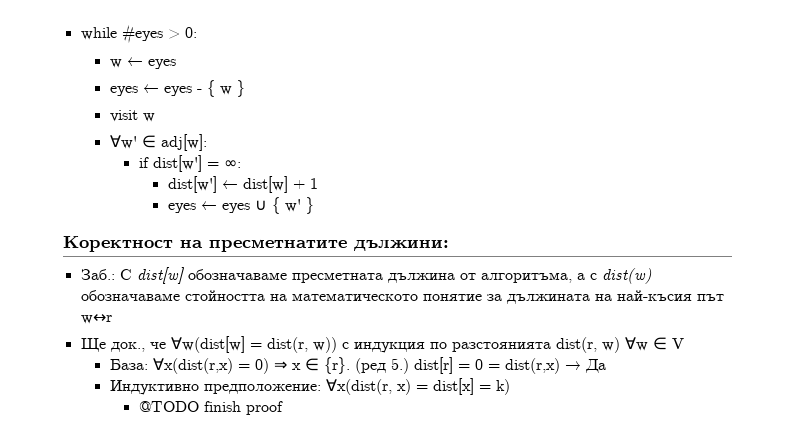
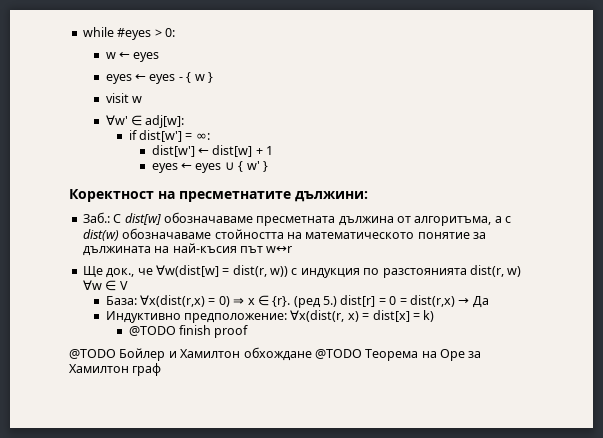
+ @TODO Бойлер и Хамилтон обхождане @TODO Теорема на Оре за Хамилтон граф

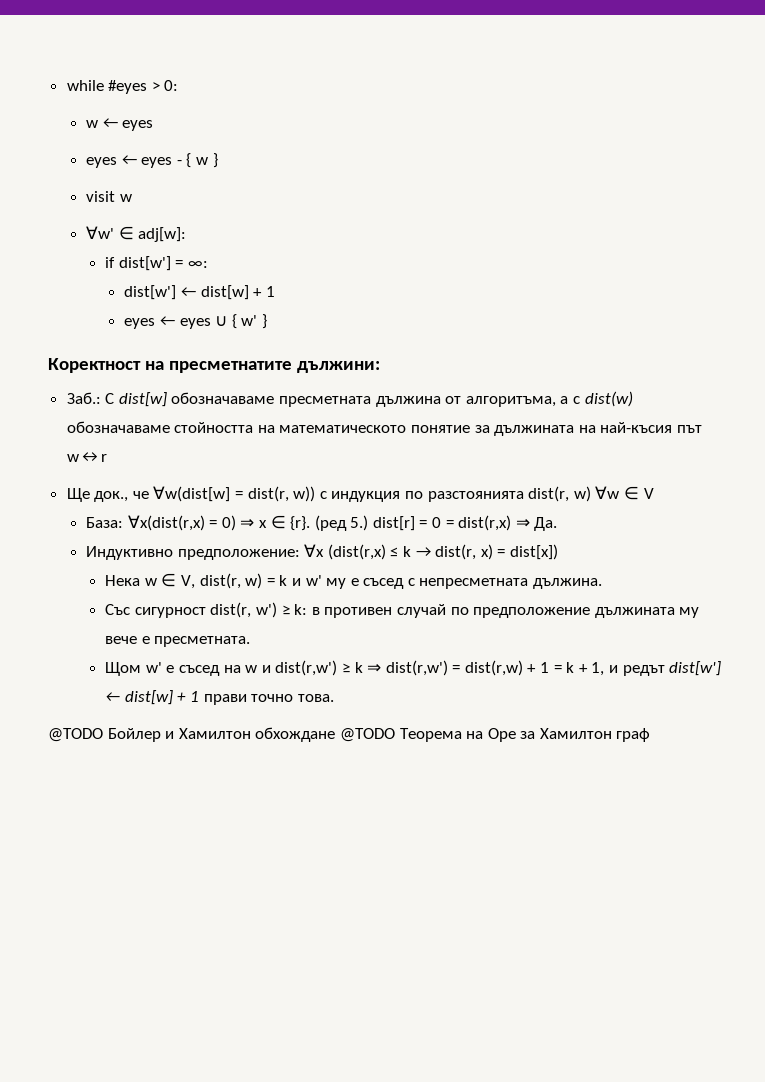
- (ред 5.) dist[r] = 0 = dist(r,x) → Да
+ (ред 5.) dist[r] = 0 = dist(r,x) ⇒ Да.
- Индуктивно предположение: ∀x(dist(r, x) = dist[x] = k)
- @TODO finish proof
+ Индуктивно предположение: ∀x (dist(r,x) ≤ k → dist(r, x) = dist[x])
+ Нека w ∈ V, dist(r, w) = k и w' му е съсед с непресметната дължина.
+ Със сигурност dist(r, w') ≥ k: в противен случай по предположение дължината му вече е пресметната.
+ Щом w' е съсед на w и dist(r,w') ≥ k ⇒ dist(r,w') = dist(r,w) + 1 = k + 1, и редът dist[w'] ← dist[w] + 1 прави точно това.

